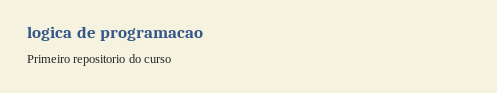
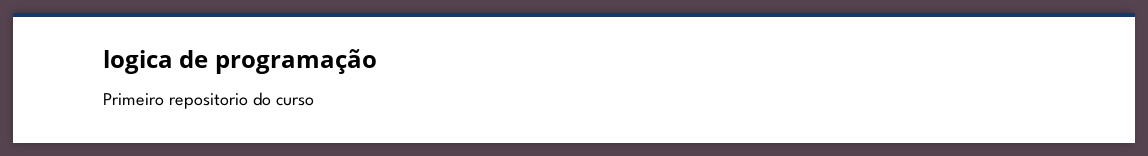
- logica de programacao
+ logica de programação

